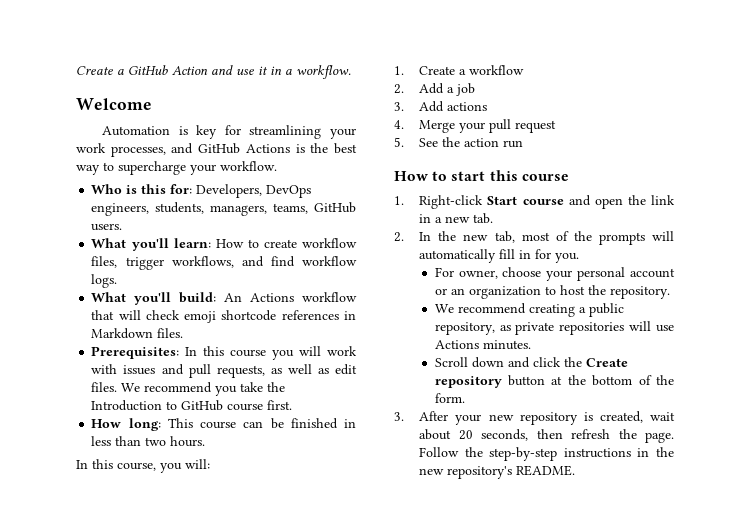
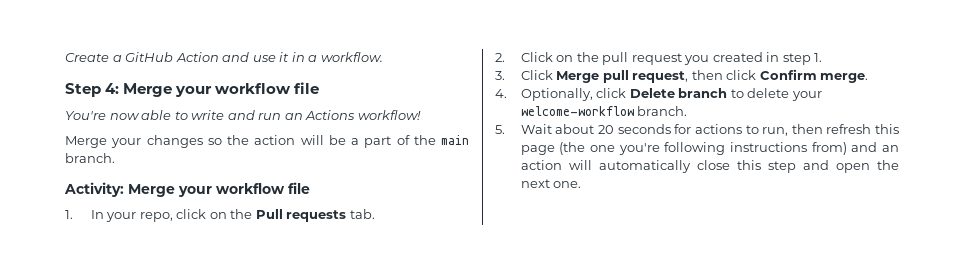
- Welcome
- Automation is key for streamlining your work processes, and GitHub Actions is the best way to supercharge your workflow.
- Who is this for: Developers, DevOps engineers, students, managers, teams, GitHub users.
- What you'll learn: How to create workflow files, trigger workflows, and find workflow logs.
- What you'll build: An Actions workflow that will check emoji shortcode references in Markdown files.
- Prerequisites: In this course you will work with issues and pull requests, as well as edit files. We recommend you take the Introduction to GitHub course first.
- How long: This course can be finished in less than two hours.
- In this course, you will:
- 1. Create a workflow
- 2. Add a job
- 3. Add actions
- 4. Merge your pull request
- 5. See the action run
- How to start this course
- 1. Right-click Start course and open the link in a new tab.
- 2. In the new tab, most of the prompts will automatically fill in for you.
- For owner, choose your personal account or an organization to host the repository.
- We recommend creating a public repository, as private repositories will use Actions minutes.
- Scroll down and click the Create repository button at the bottom of the form.
- 3. After your new repository is created, wait about 20 seconds, then refresh the page. Follow the step-by-step instructions in the new repository's README.
+ Step 4: Merge your workflow file
+ You're now able to write and run an Actions workflow!
+ Merge your changes so the action will be a part of the main branch.
+ Activity: Merge your workflow file
+ 1. In your repo, click on the Pull requests tab.
+ 2. Click on the pull request you created in step 1.
+ 3. Click Merge pull request, then click Confirm merge.
+ 4. Optionally, click Delete branch to delete your welcome-workflow branch.
+ 5. Wait about 20 seconds for actions to run, then refresh this page (the one you're following instructions from) and an action will automatically close this step and open the next one.

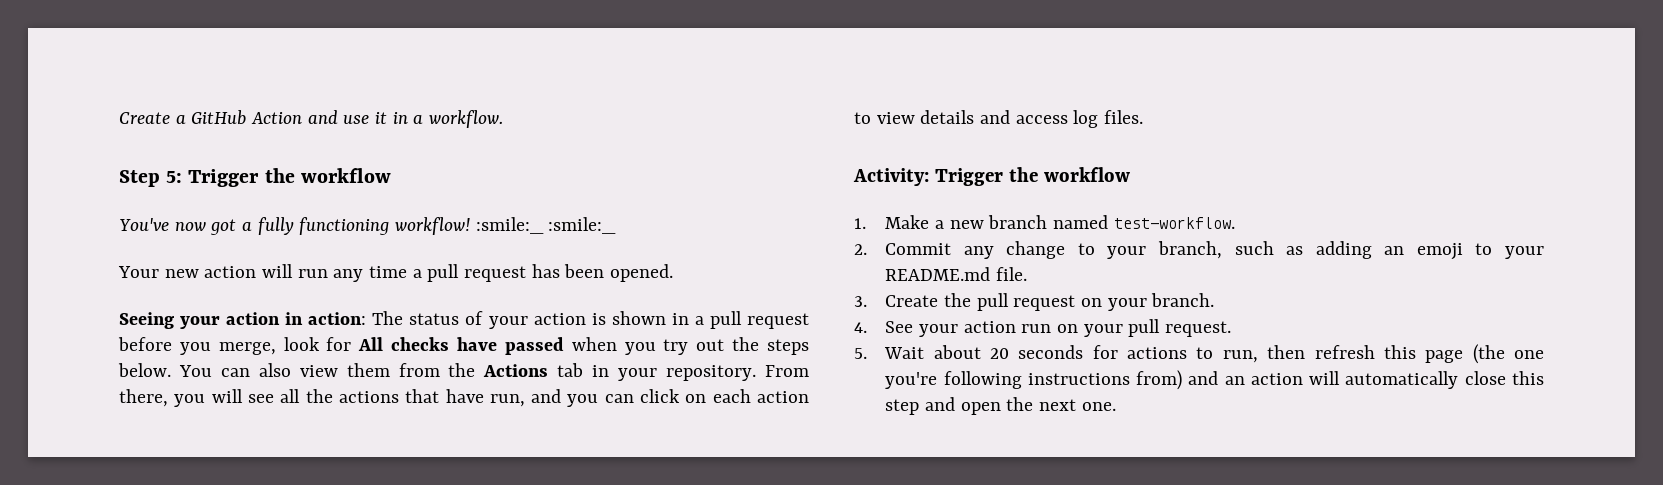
- Step 4: Merge your workflow file
- You're now able to write and run an Actions workflow!
- Merge your changes so the action will be a part of the main branch.
+ Step 5: Trigger the workflow
+ You've now got a fully functioning workflow! :smile:_ :smile:_
+ Your new action will run any time a pull request has been opened.
+ Seeing your action in action: The status of your action is shown in a pull request before you merge, look for All checks have passed when you try out the steps below. You can also view them from the Actions tab in your repository. From there, you will see all the actions that have run, and you can click on each action to view details and access log files.
- Activity: Merge your workflow file
- 1. In your repo, click on the Pull requests tab.
- 2. Click on the pull request you created in step 1.
- 3. Click Merge pull request, then click Confirm merge.
- 4. Optionally, click Delete branch to delete your welcome-workflow branch.
+ Activity: Trigger the workflow
+ 1. Make a new branch named test-workflow.
+ 2. Commit any change to your branch, such as adding an emoji to your README.md file.
+ 3. Create the pull request on your branch.
+ 4. See your action run on your pull request.

